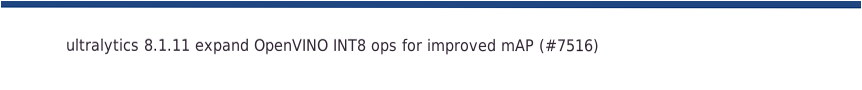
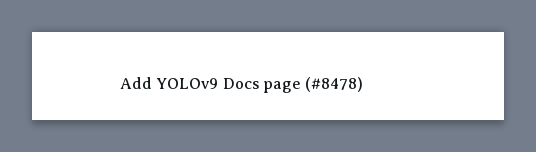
- ultralytics 8.1.11 expand OpenVINO INT8 ops for improved mAP (#7516)
+ Add YOLOv9 Docs page (#8478)

